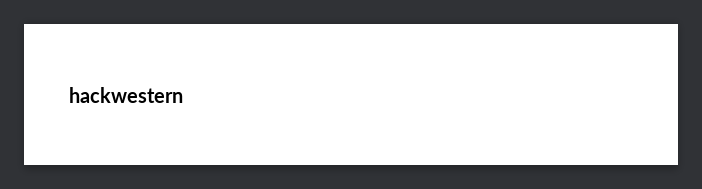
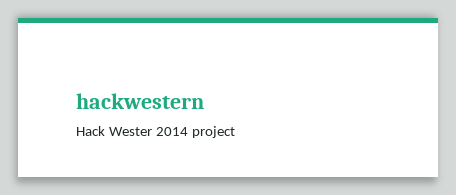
+ Hack Wester 2014 project

